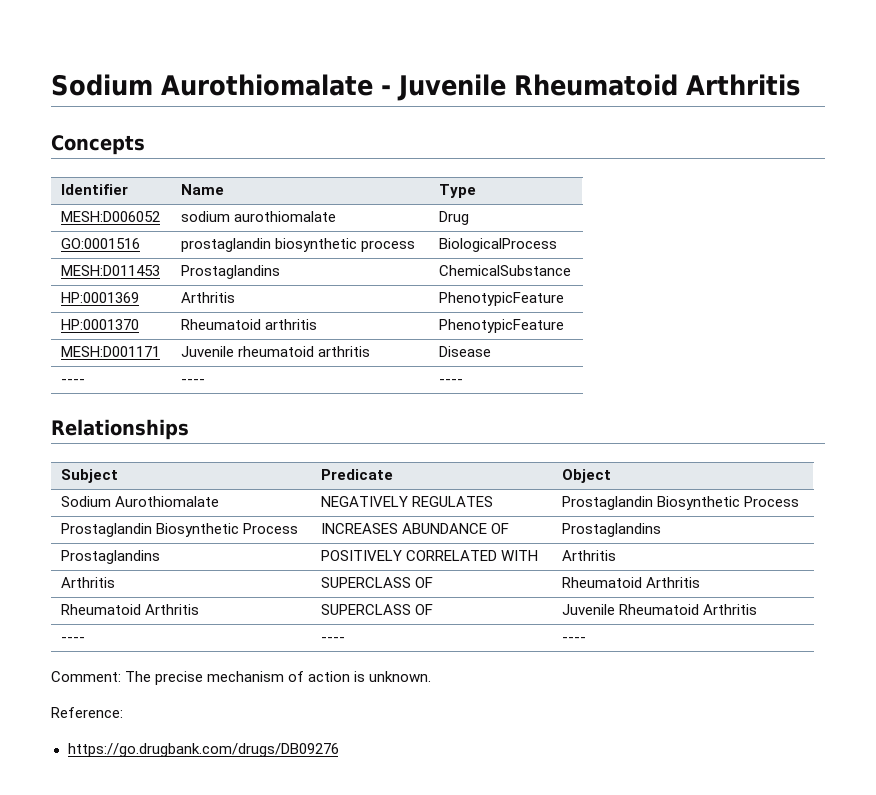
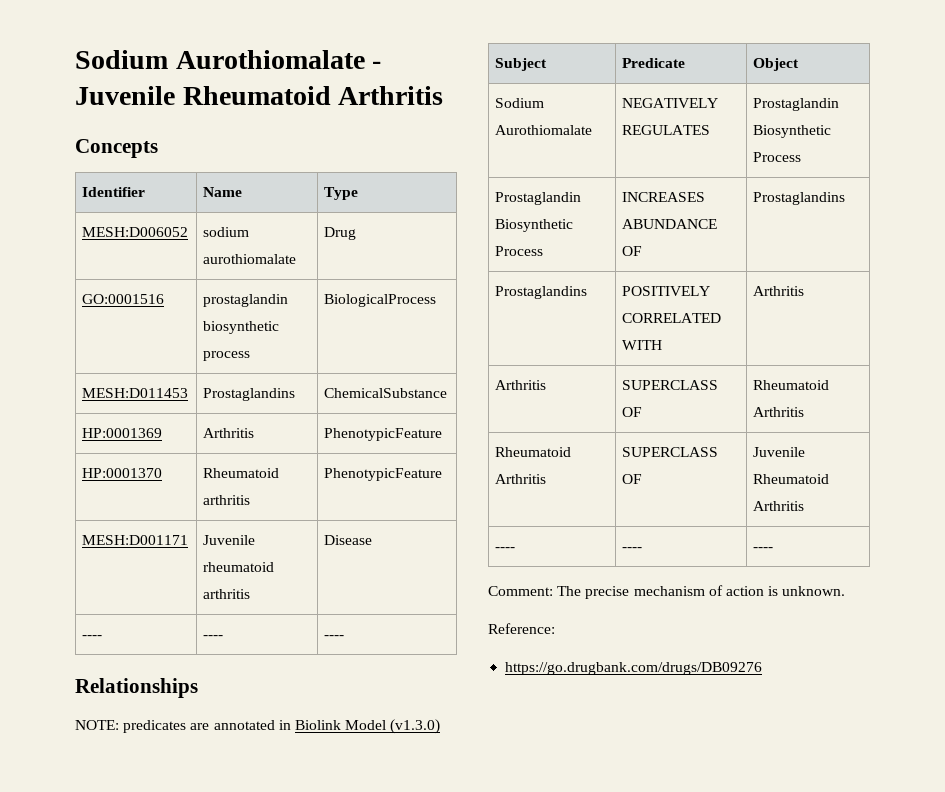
+ NOTE: predicates are annotated in Biolink Model (v1.3.0)

